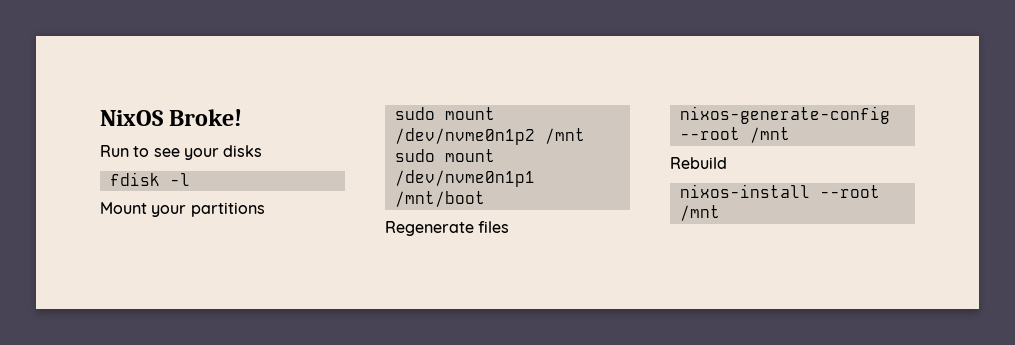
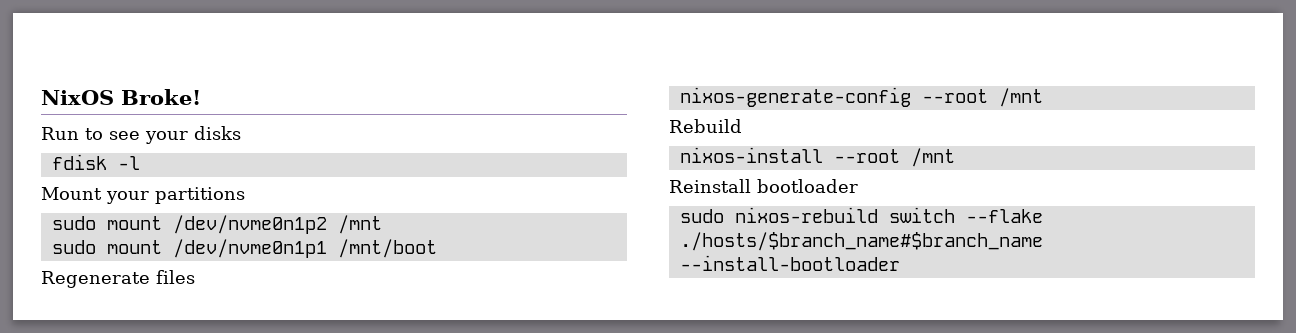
+ Reinstall bootloader
+ sudo nixos-rebuild switch --flake ./hosts/$branch_name#$branch_name --install-bootloader

